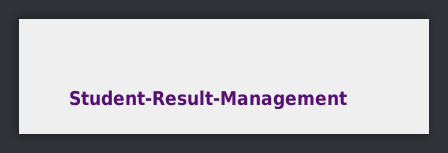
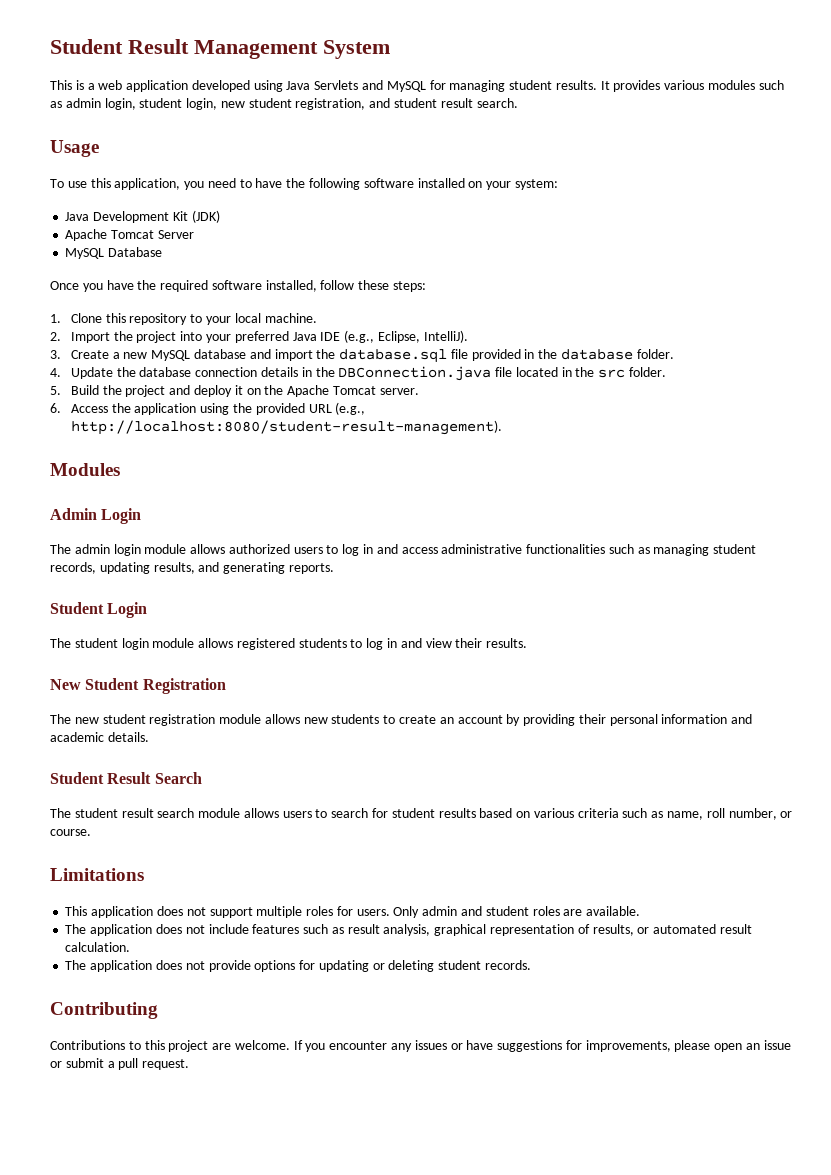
- Student-Result-Management
+ Student Result Management System
+ This is a web application developed using Java Servlets and MySQL for managing student results. It provides various modules such as admin login, student login, new student registration, and student result search.
+ Usage
+ To use this application, you need to have the following software installed on your system:
+ Java Development Kit (JDK)
+ Apache Tomcat Server
+ MySQL Database
+ Once you have the required software installed, follow these steps:
+ 1. Clone this repository to your local machine.
+ 2. Import the project into your preferred Java IDE (e.g., Eclipse, IntelliJ).
+ 3. Create a new MySQL database and import the database.sql file provided in the database folder.
+ 4. Update the database connection details in the DBConnection.java file located in the src folder.
+ 5. Build the project and deploy it on the Apache Tomcat server.
+ 6. Access the application using the provided URL (e.g., http://localhost:8080/student-result-management).
+ Modules
+ Admin Login
+ The admin login module allows authorized users to log in and access administrative functionalities such as managing student records, updating results, and generating reports.
+ Student Login
+ The student login module allows registered students to log in and view their results.
+ New Student Registration
+ The new student registration module allows new students to create an account by providing their personal information and academic details.
+ Student Result Search
+ The student result search module allows users to search for student results based on various criteria such as name, roll number, or course.
+ Limitations
+ This application does not support multiple roles for users. Only admin and student roles are available.
+ The application does not include features such as result analysis, graphical representation of results, or automated result calculation.
+ The application does not provide options for updating or deleting student records.
+ Contributing
+ Contributions to this project are welcome. If you encounter any issues or have suggestions for improvements, please open an issue or submit a pull request.

